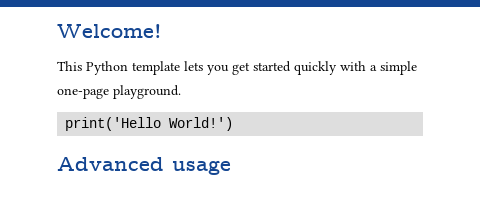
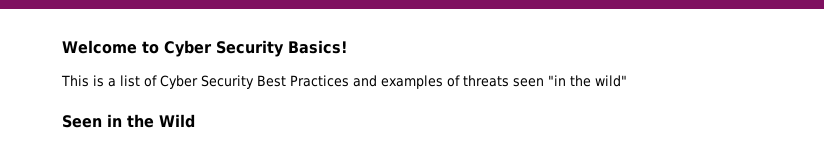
- Welcome!
- This Python template lets you get started quickly with a simple one-page playground.
- print('Hello World!')
- Advanced usage
+ Welcome to Cyber Security Basics!
+ This is a list of Cyber Security Best Practices and examples of threats seen "in the wild"
+ Seen in the Wild

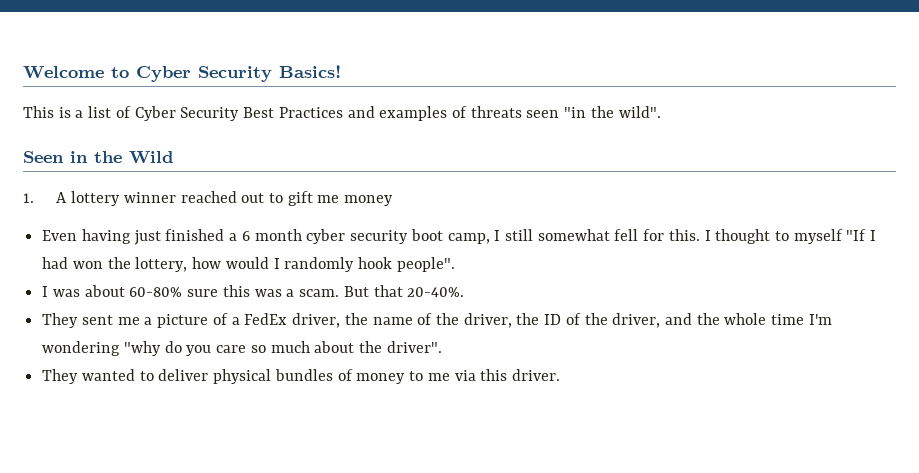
- This is a list of Cyber Security Best Practices and examples of threats seen "in the wild"
+ This is a list of Cyber Security Best Practices and examples of threats seen "in the wild".
+ 1. A lottery winner reached out to gift me money
+ Even having just finished a 6 month cyber security boot camp, I still somewhat fell for this. I thought to myself "If I had won the lottery, how would I randomly hook people".
+ I was about 60-80% sure this was a scam. But that 20-40%.
+ They sent me a picture of a FedEx driver, the name of the driver, the ID of the driver, and the whole time I'm wondering "why do you care so much about the driver".
+ They wanted to deliver physical bundles of money to me via this driver.

